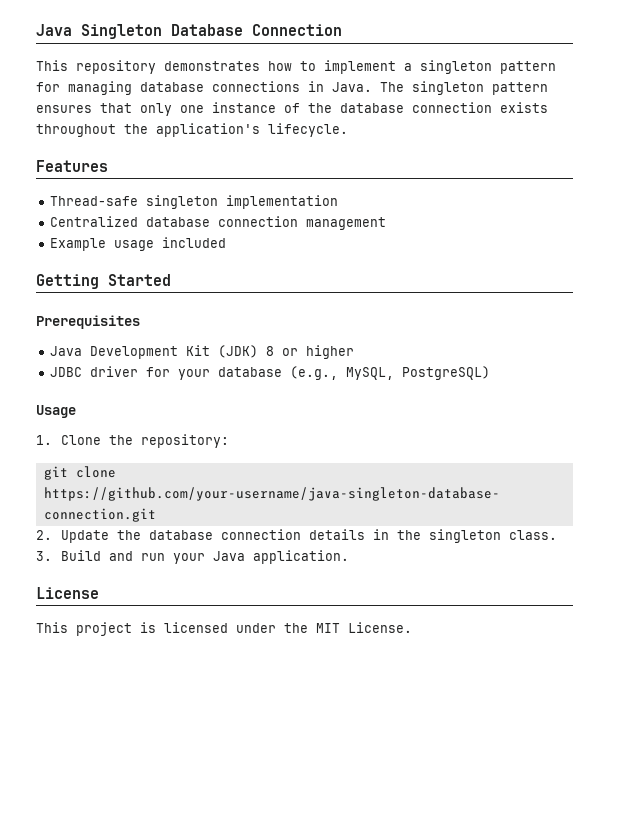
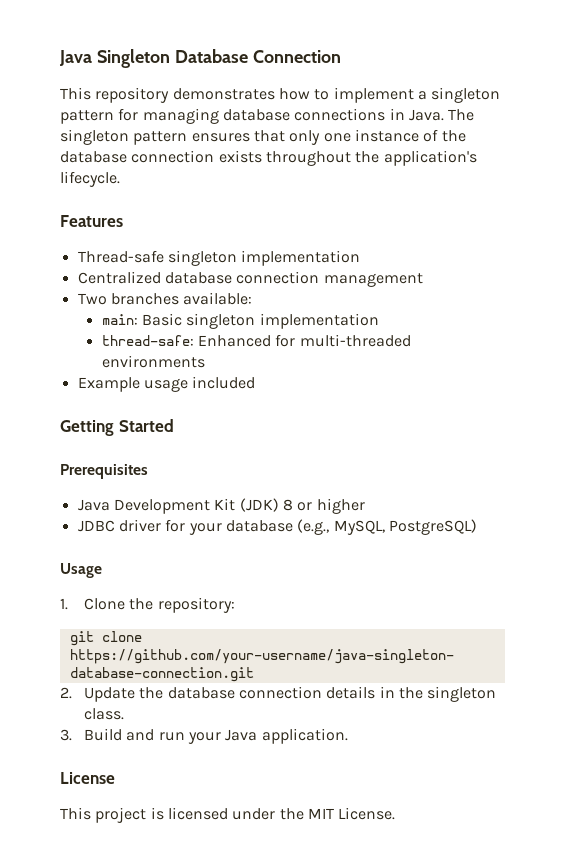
+ Two branches available:
+ main: Basic singleton implementation
+ thread-safe: Enhanced for multi-threaded environments

